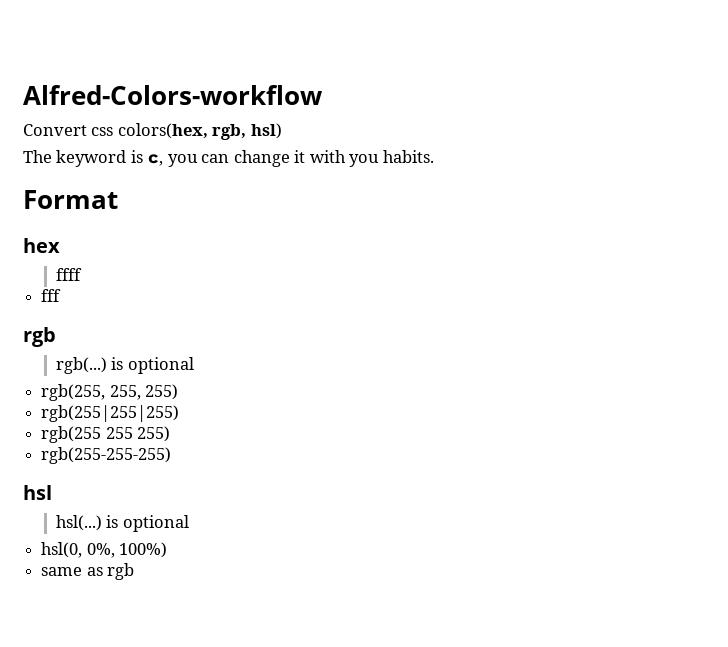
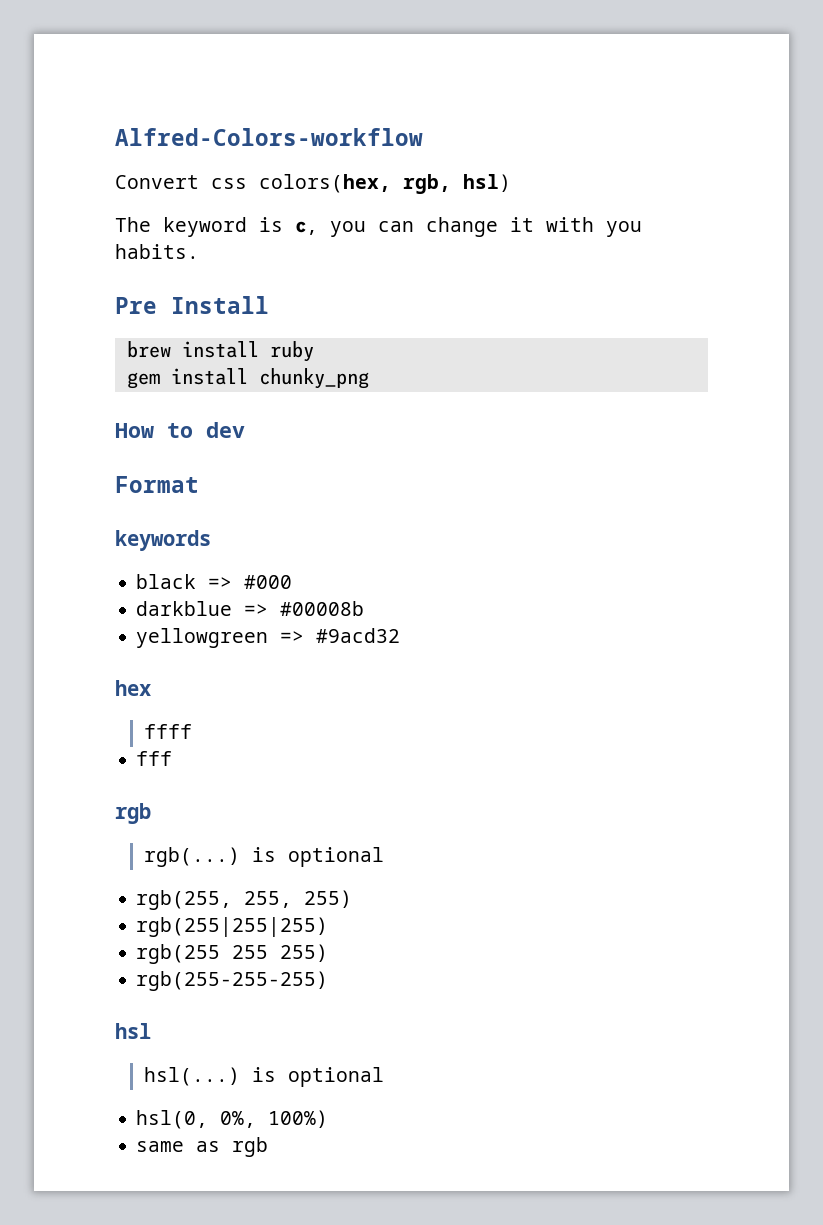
+ Pre Install
+ brew install ruby
+ gem install chunky_png
+ How to dev
  Format
+ keywords
+ black => #000
+ darkblue => #00008b
+ yellowgreen => #9acd32

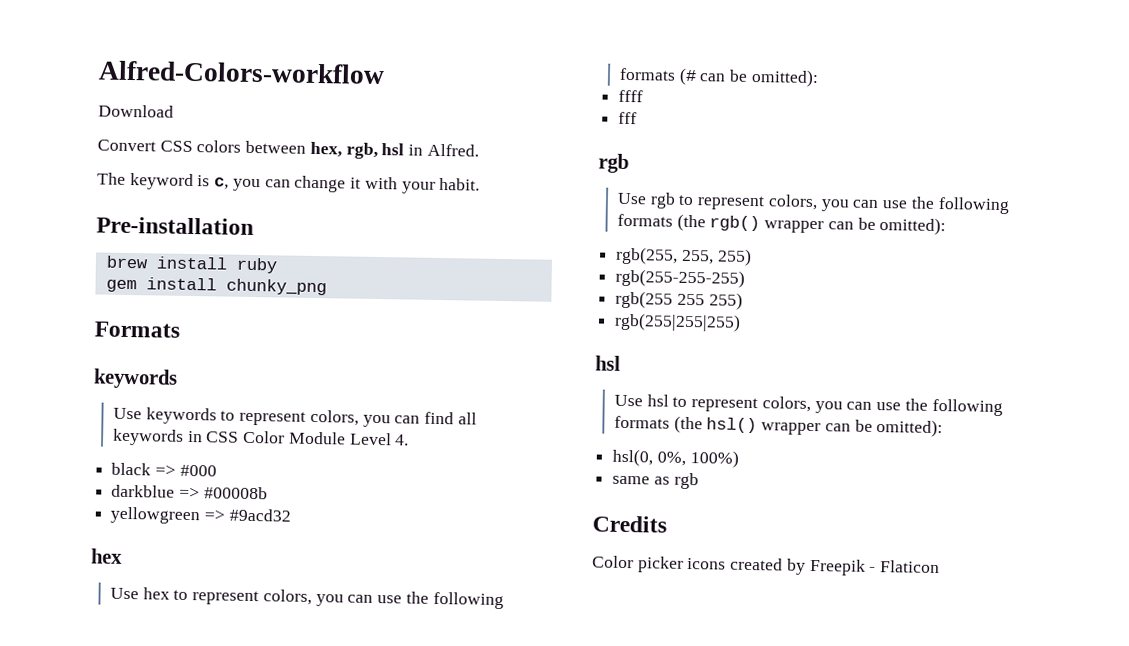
+ Download
- Convert css colors(hex, rgb, hsl)
+ Convert CSS colors between hex, rgb, hsl in Alfred.
- The keyword is c, you can change it with you habits.
- Pre Install
+ The keyword is c, you can change it with your habit.
+ Pre-installation
- How to dev
- Format
+ Formats
  keywords
+ Use keywords to represent colors, you can find all keywords in CSS Color Module Level 4.
+ Use hex to represent colors, you can use the following formats (# can be omitted):
  ffff
  fff
  rgb
- rgb(...) is optional
+ Use rgb to represent colors, you can use the following formats (the rgb() wrapper can be omitted):
- rgb(255|255|255)
+ rgb(255-255-255)
- rgb(255-255-255)
+ rgb(255|255|255)
- hsl(...) is optional
+ Use hsl to represent colors, you can use the following formats (the hsl() wrapper can be omitted):
+ Credits
+ Color picker icons created by Freepik - Flaticon

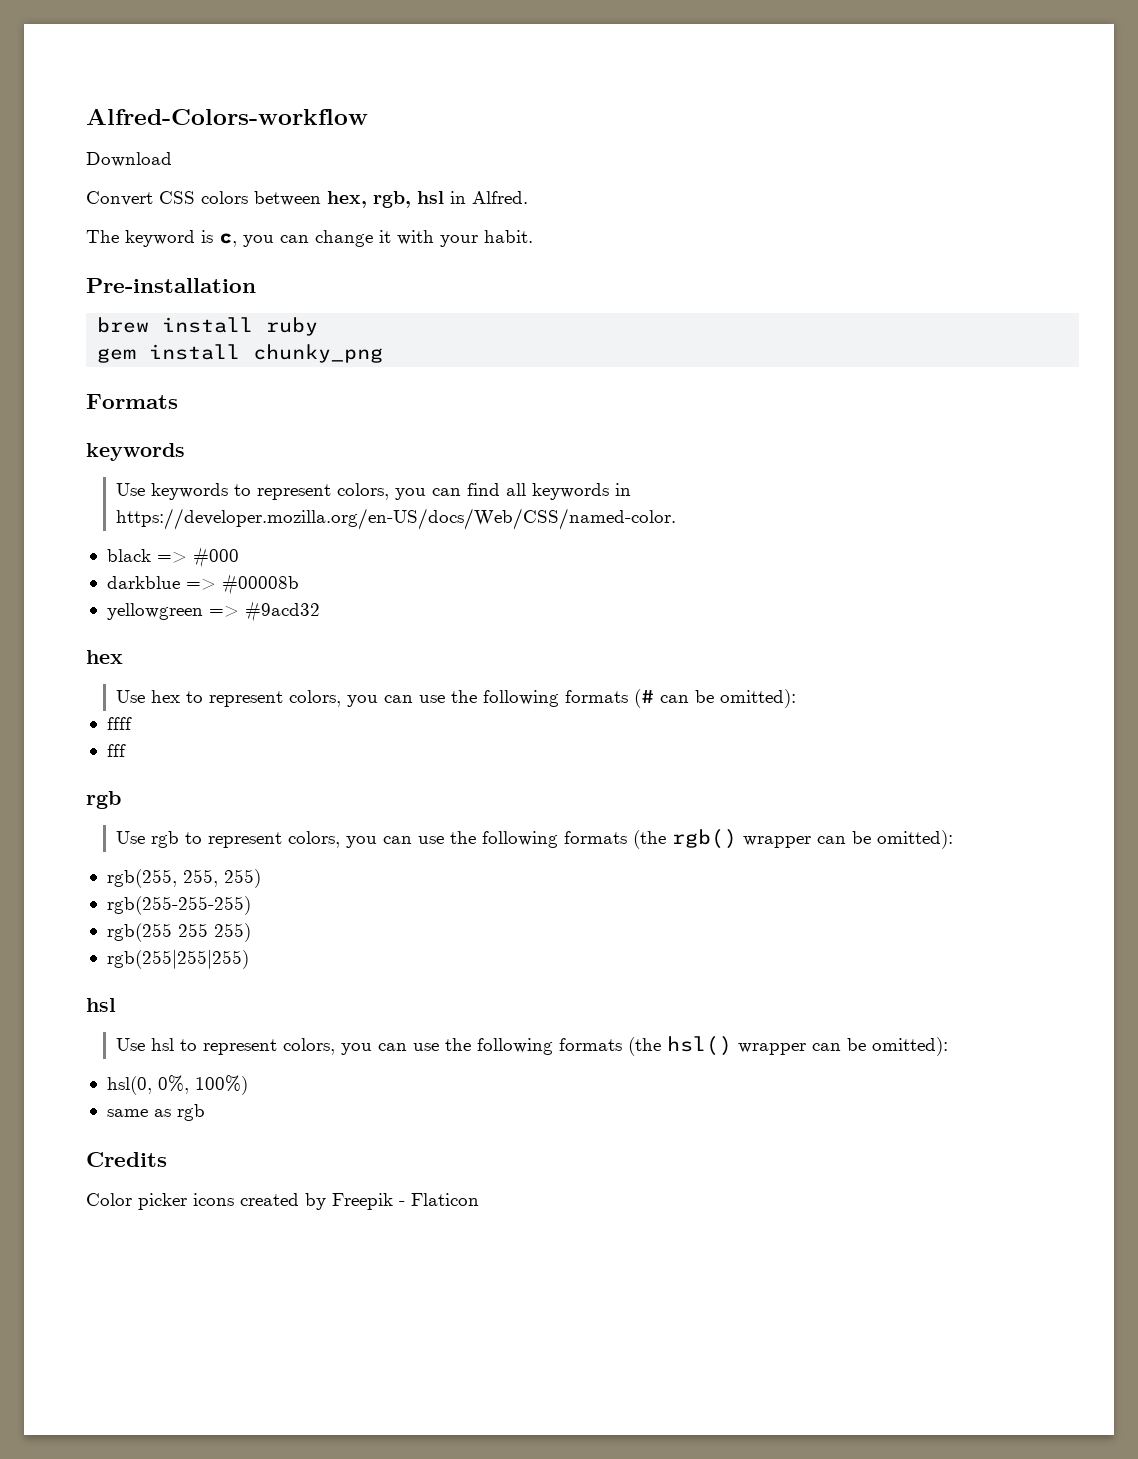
- Use keywords to represent colors, you can find all keywords in CSS Color Module Level 4.
+ Use keywords to represent colors, you can find all keywords in https://developer.mozilla.org/en-US/docs/Web/CSS/named-color.

